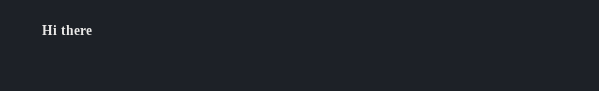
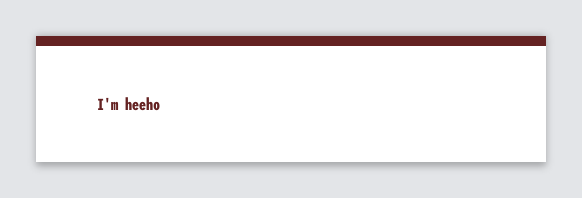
- Hi there
+ I'm heeho

